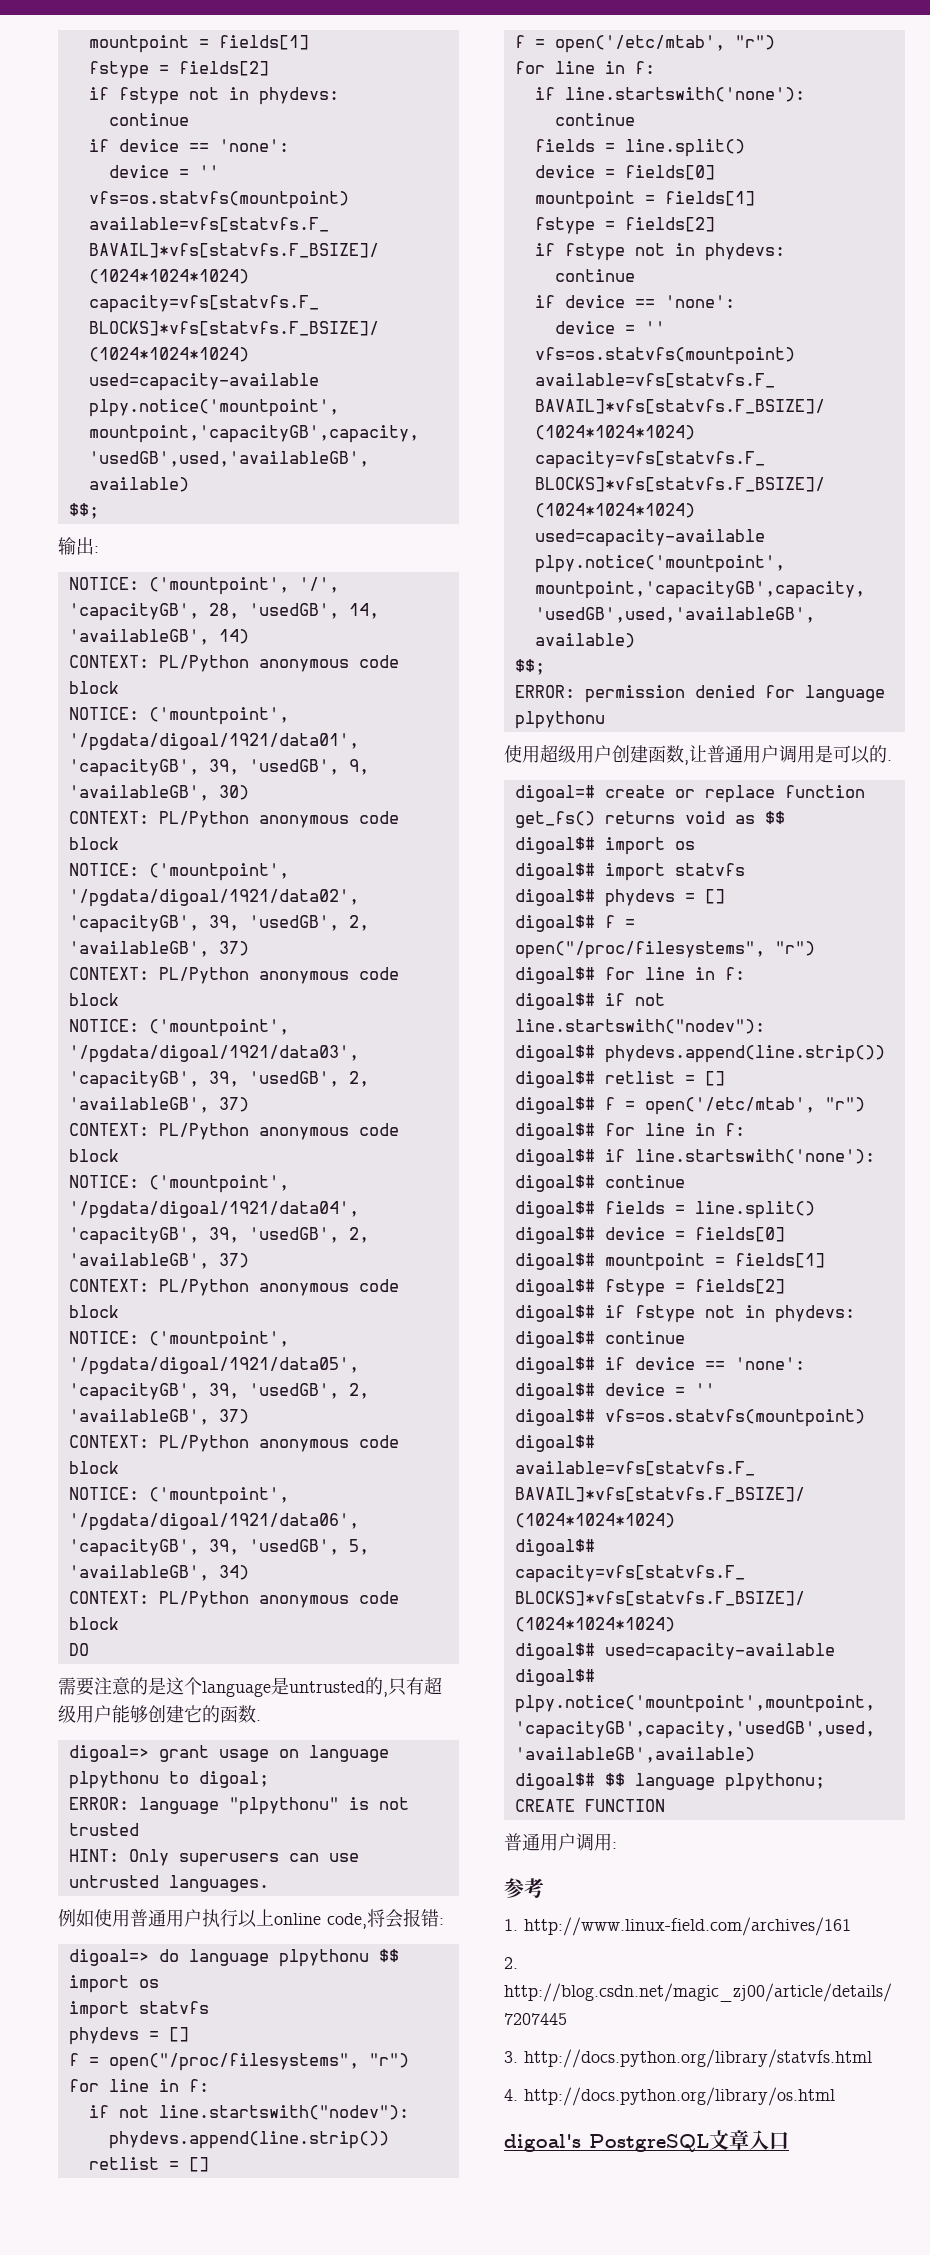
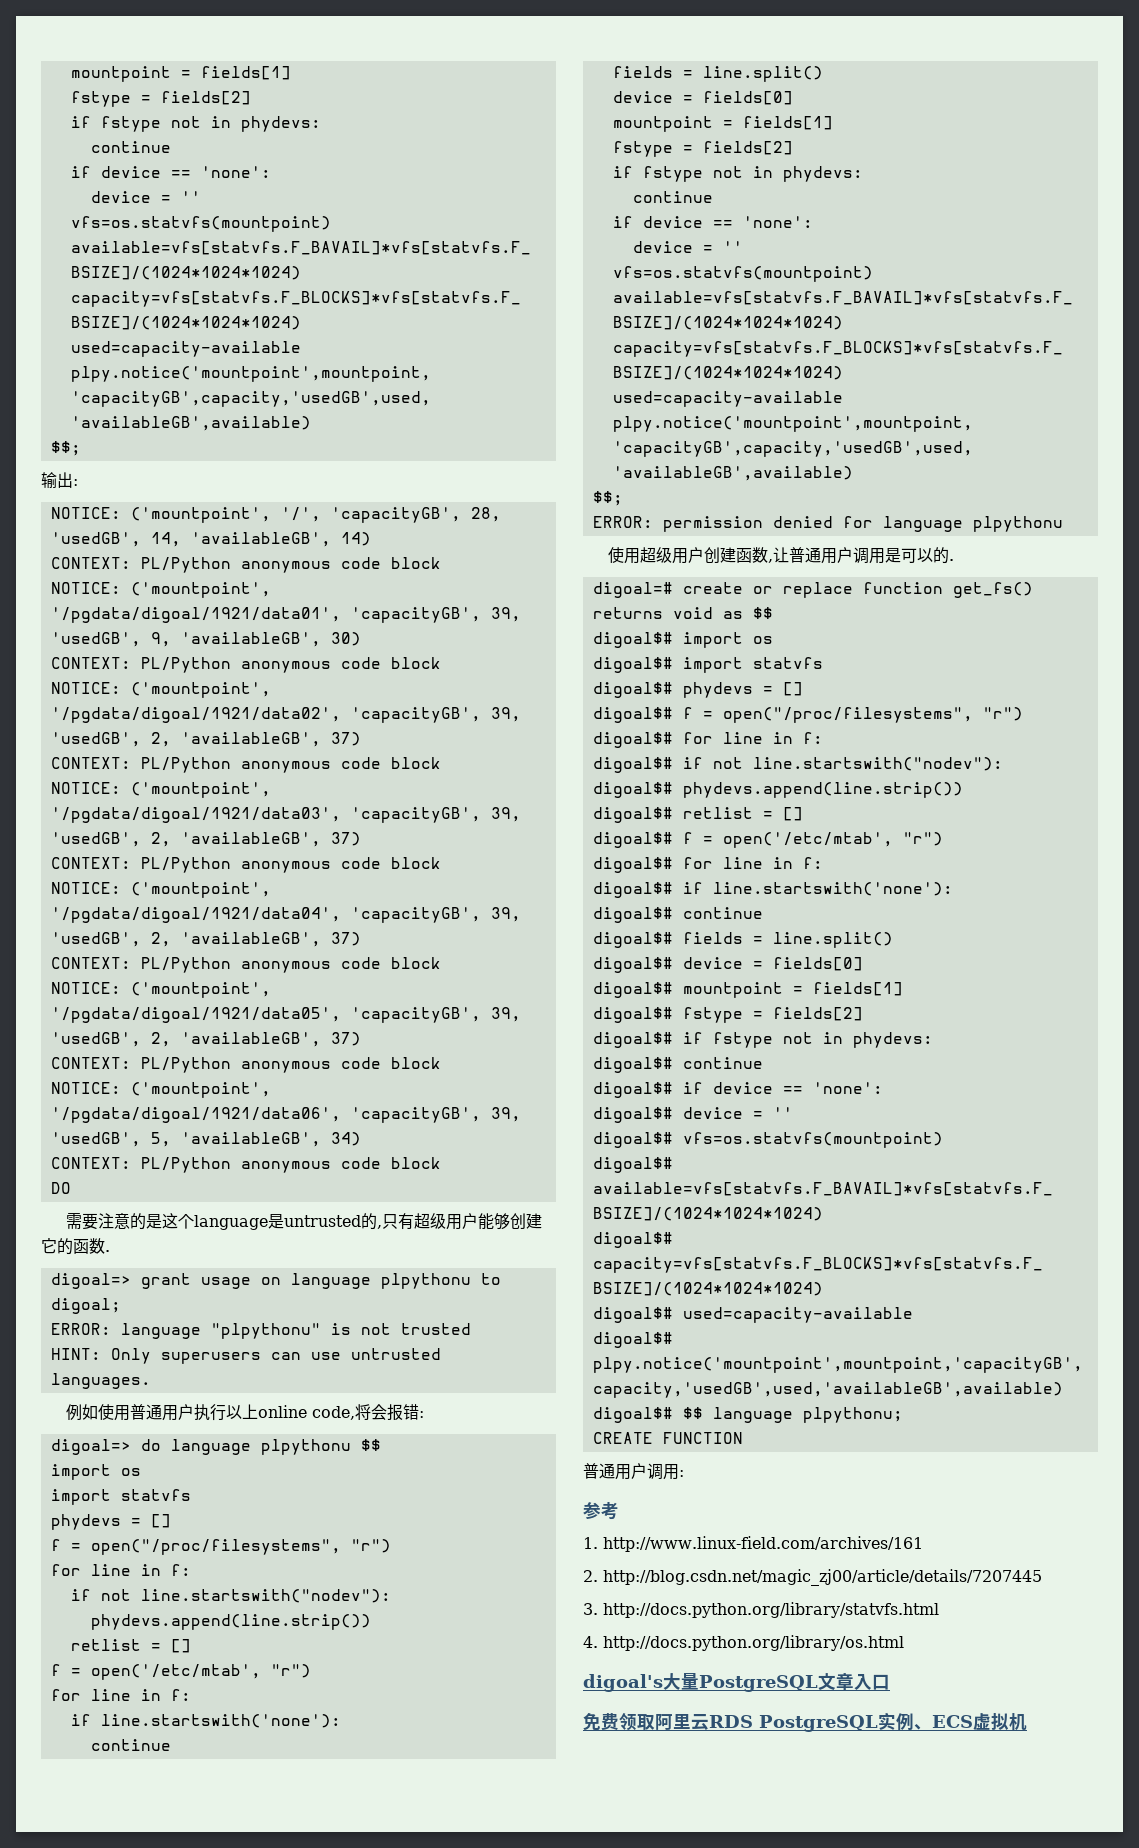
- digoal's PostgreSQL文章入口
+ digoal's大量PostgreSQL文章入口
+ 免费领取阿里云RDS PostgreSQL实例、ECS虚拟机

